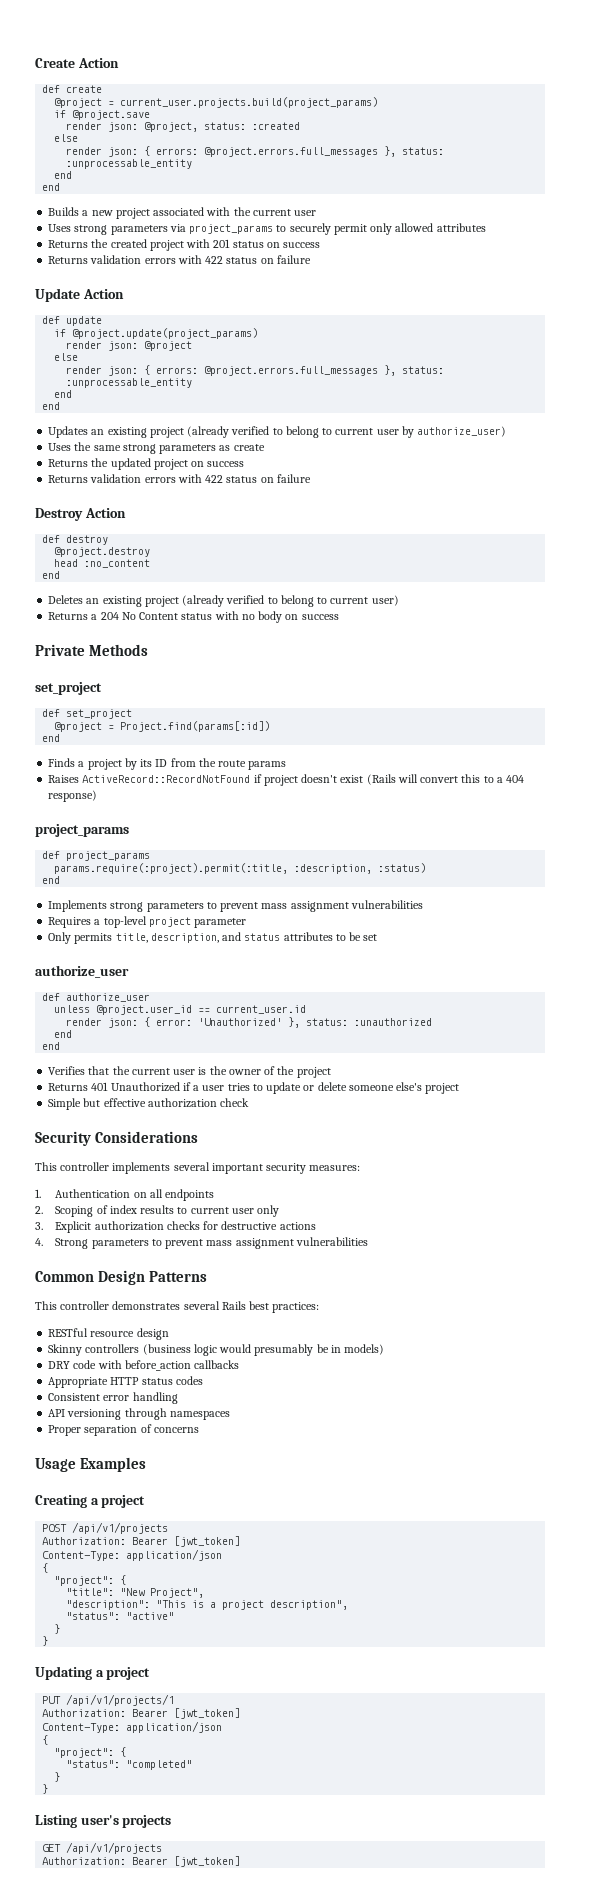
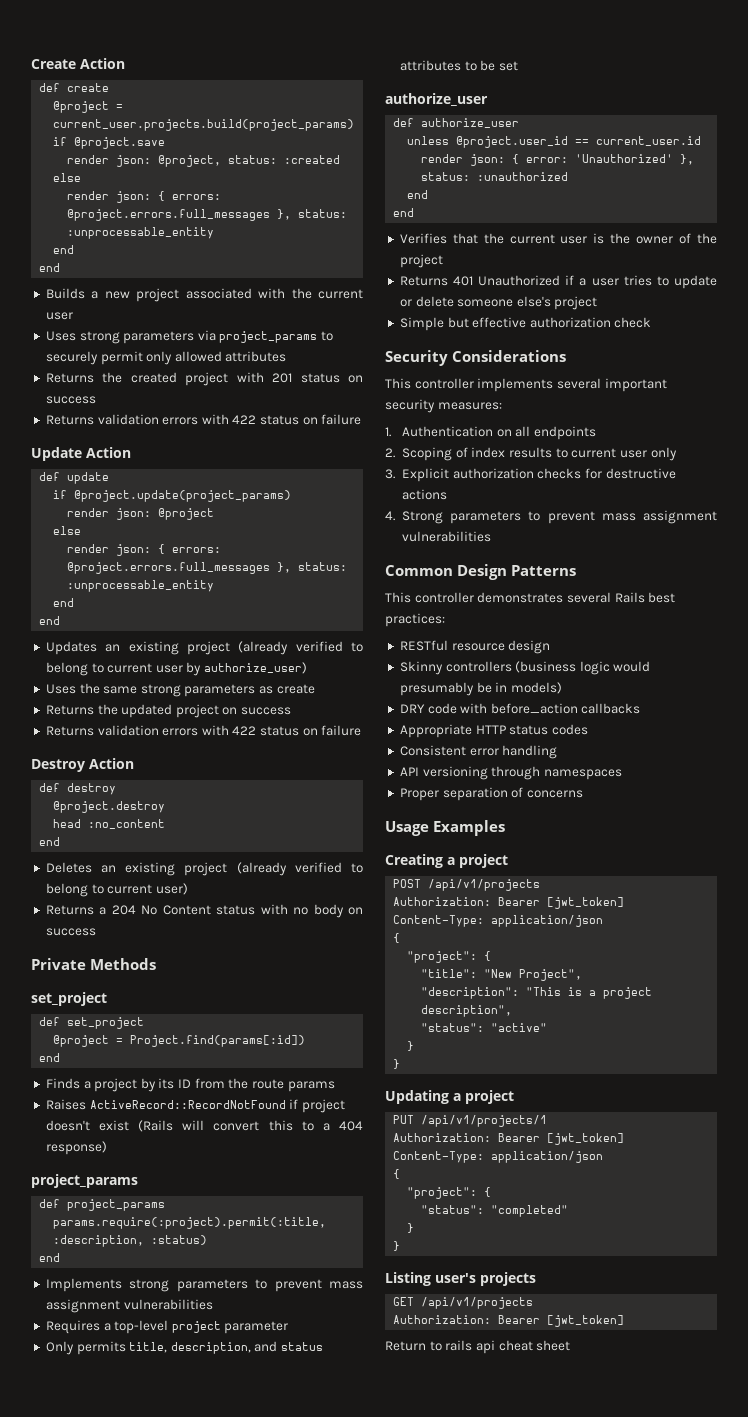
+ Return to rails api cheat sheet

